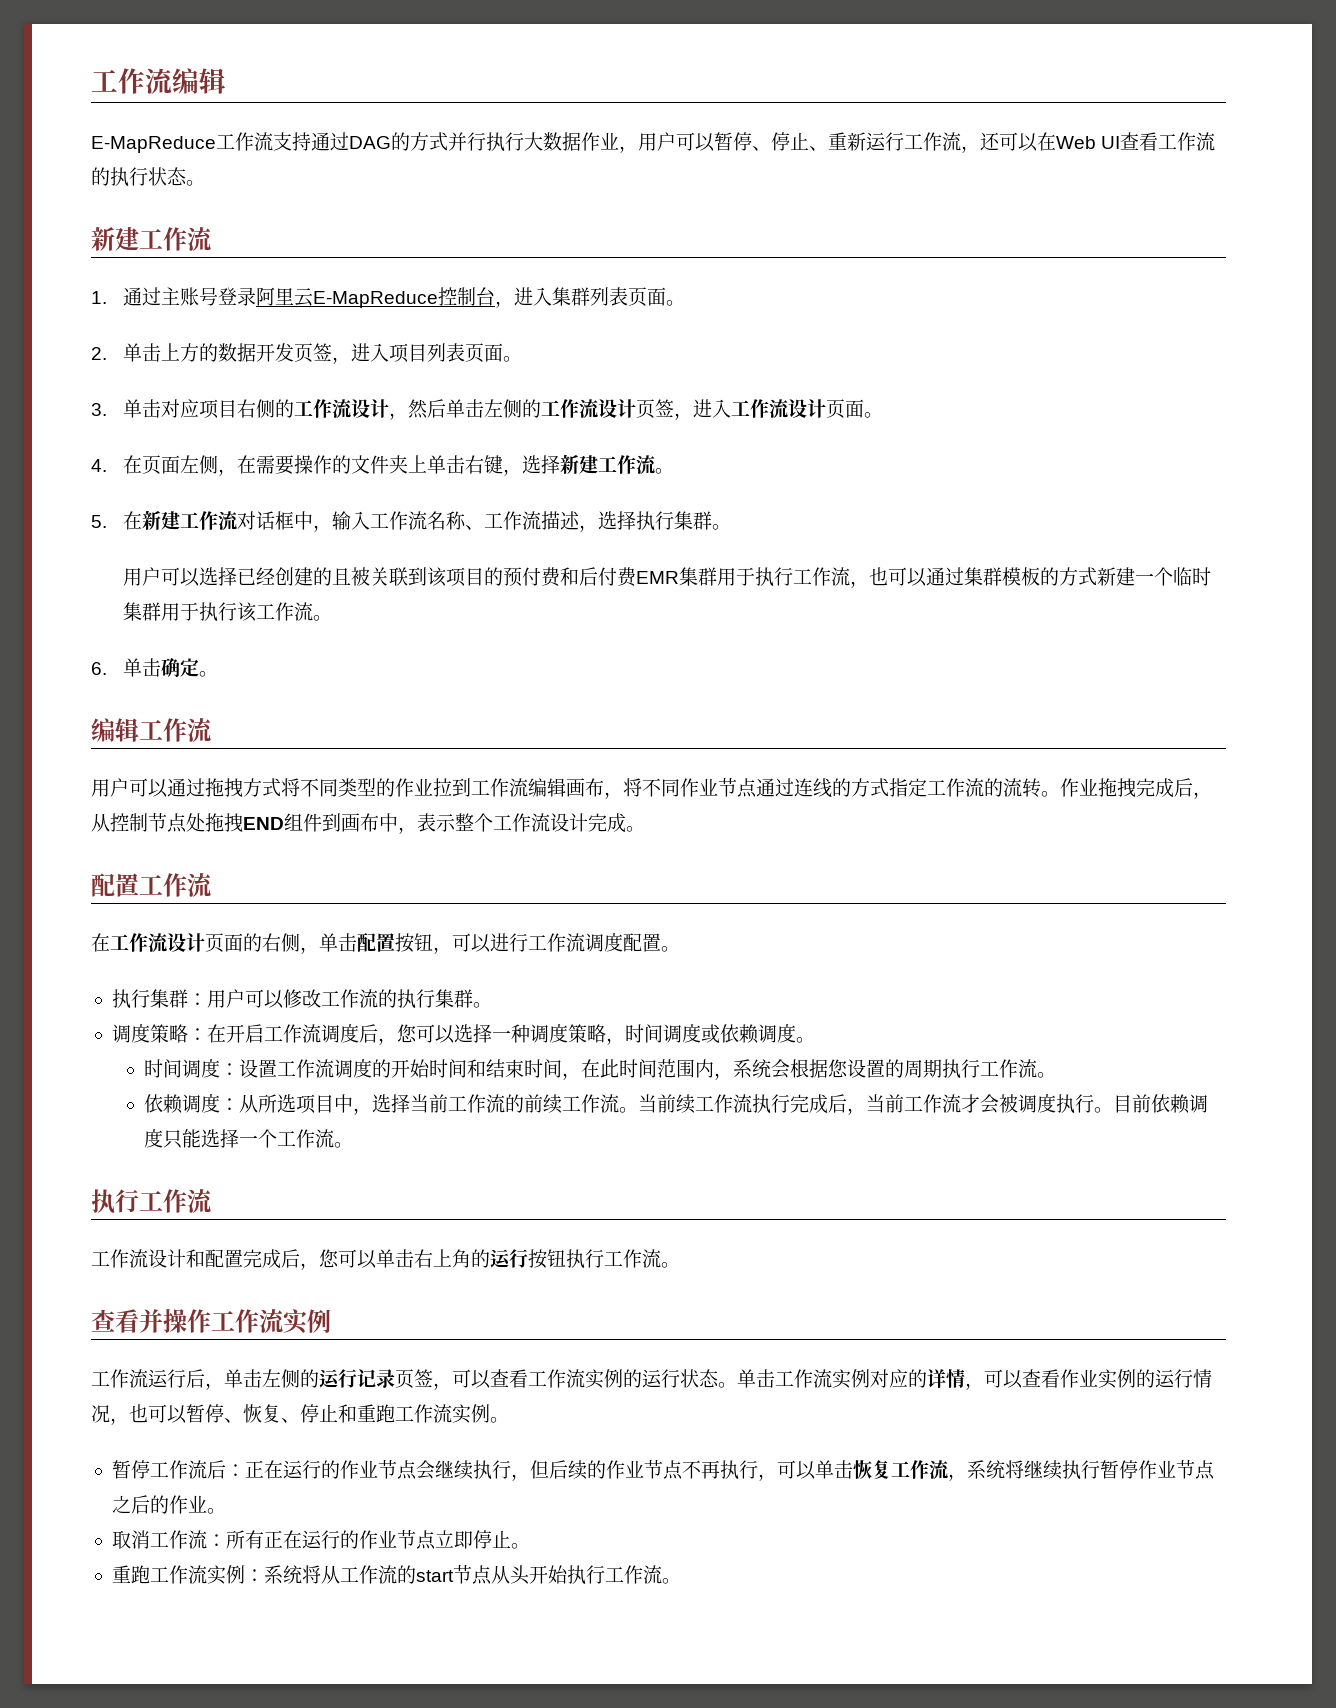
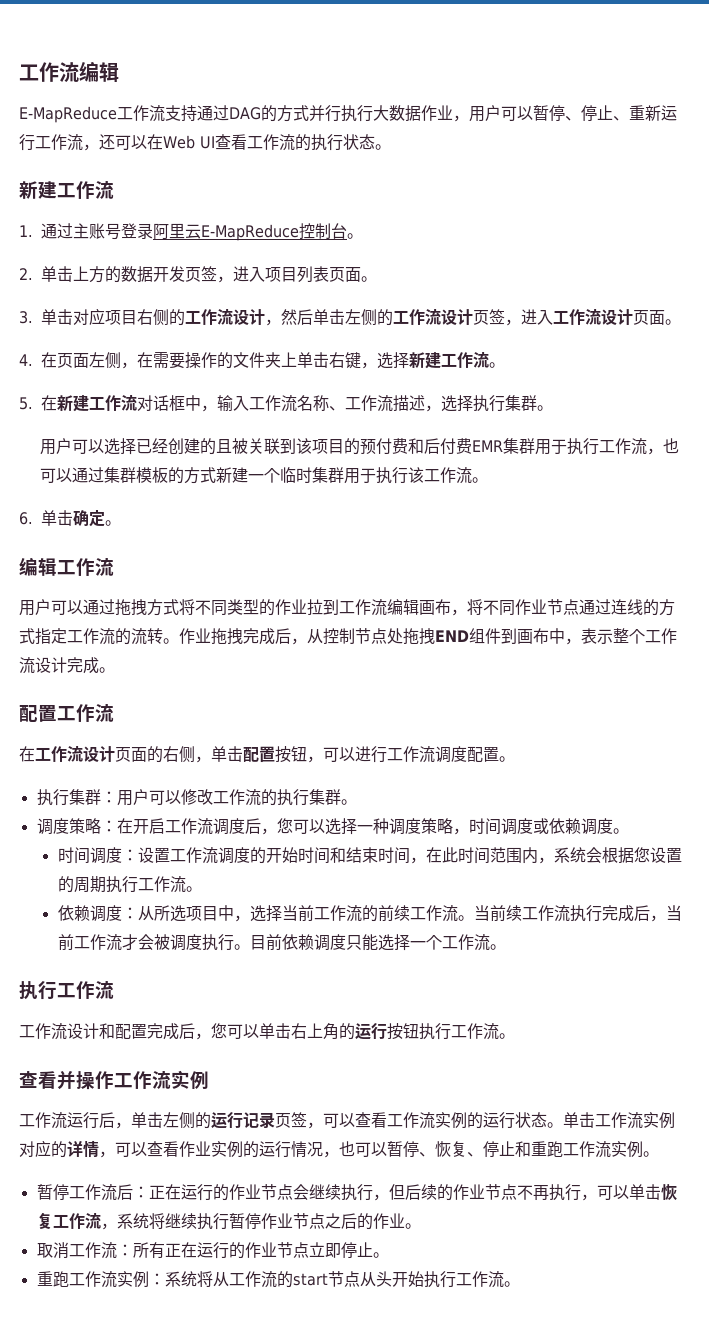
- 1.通过主账号登录阿里云E-MapReduce控制台，进入集群列表页面。
+ 1.通过主账号登录阿里云E-MapReduce控制台。

